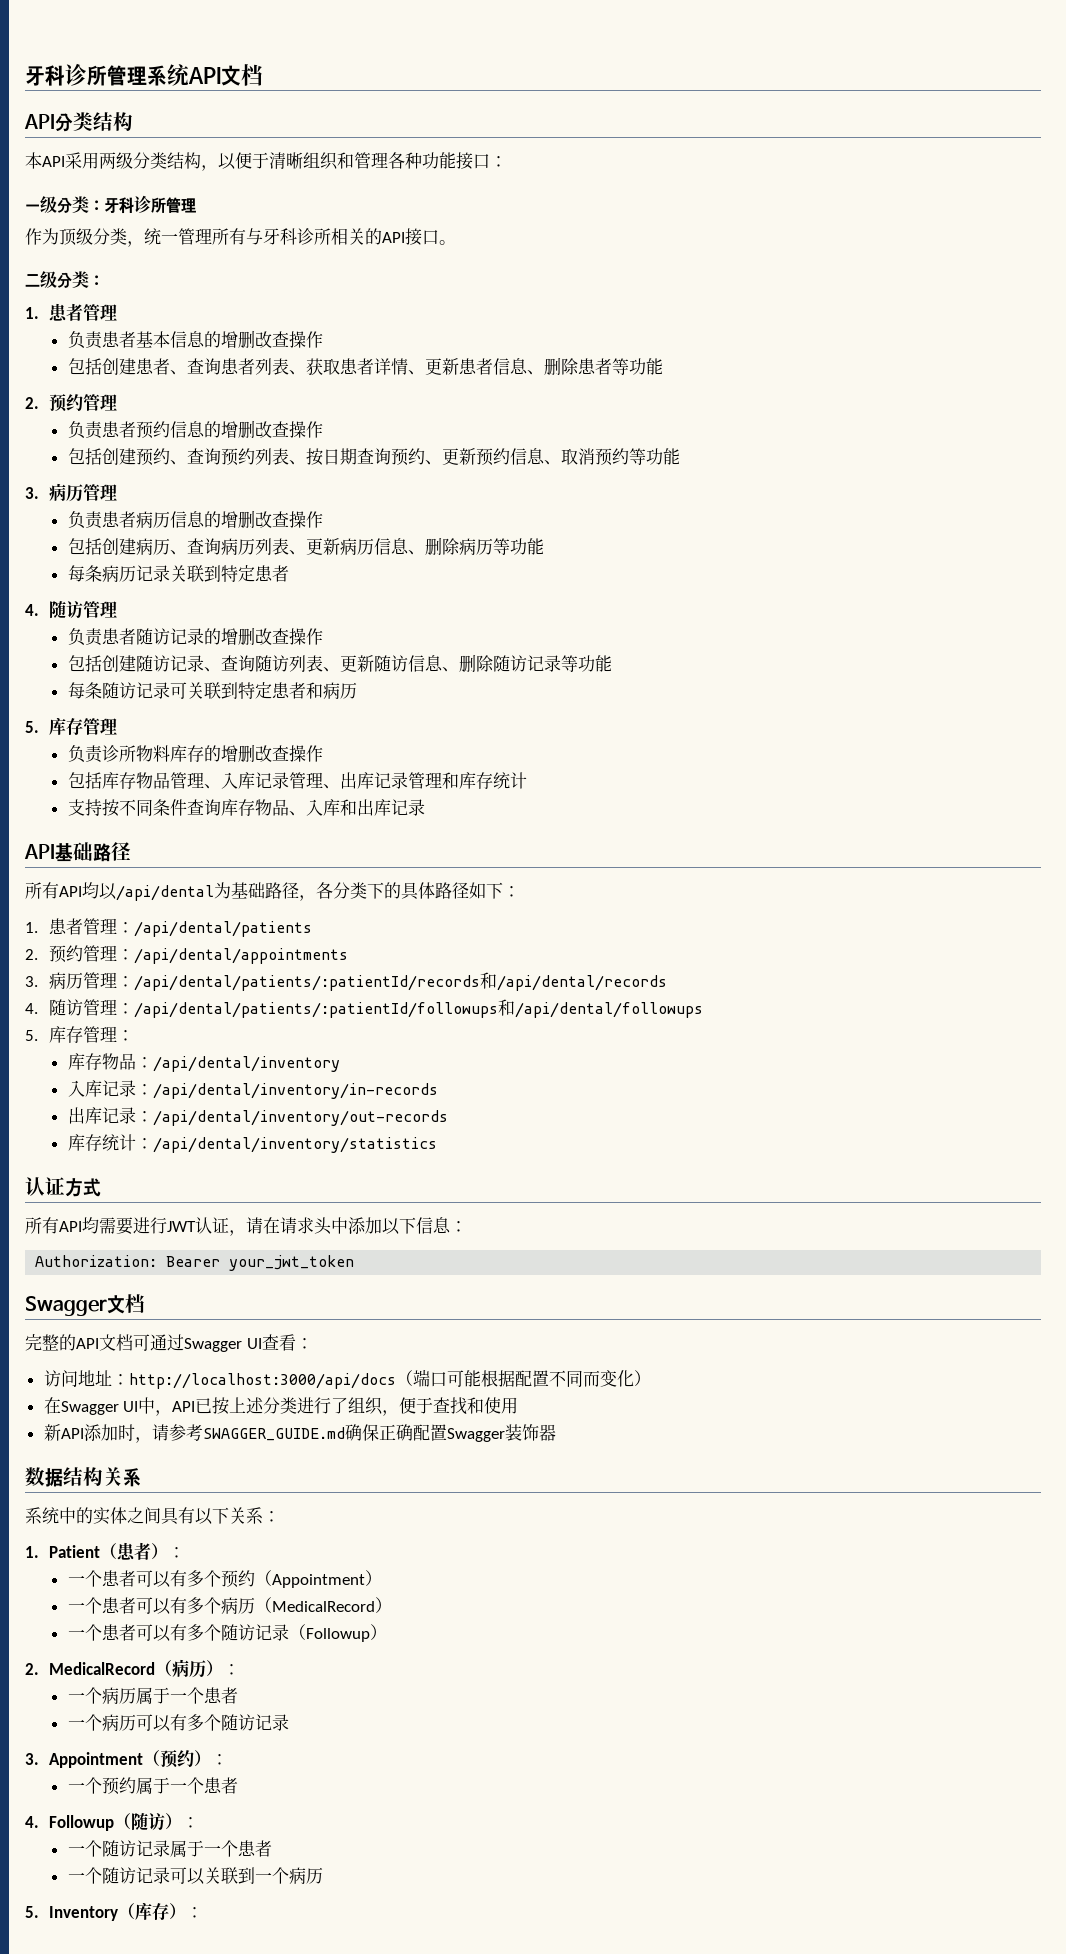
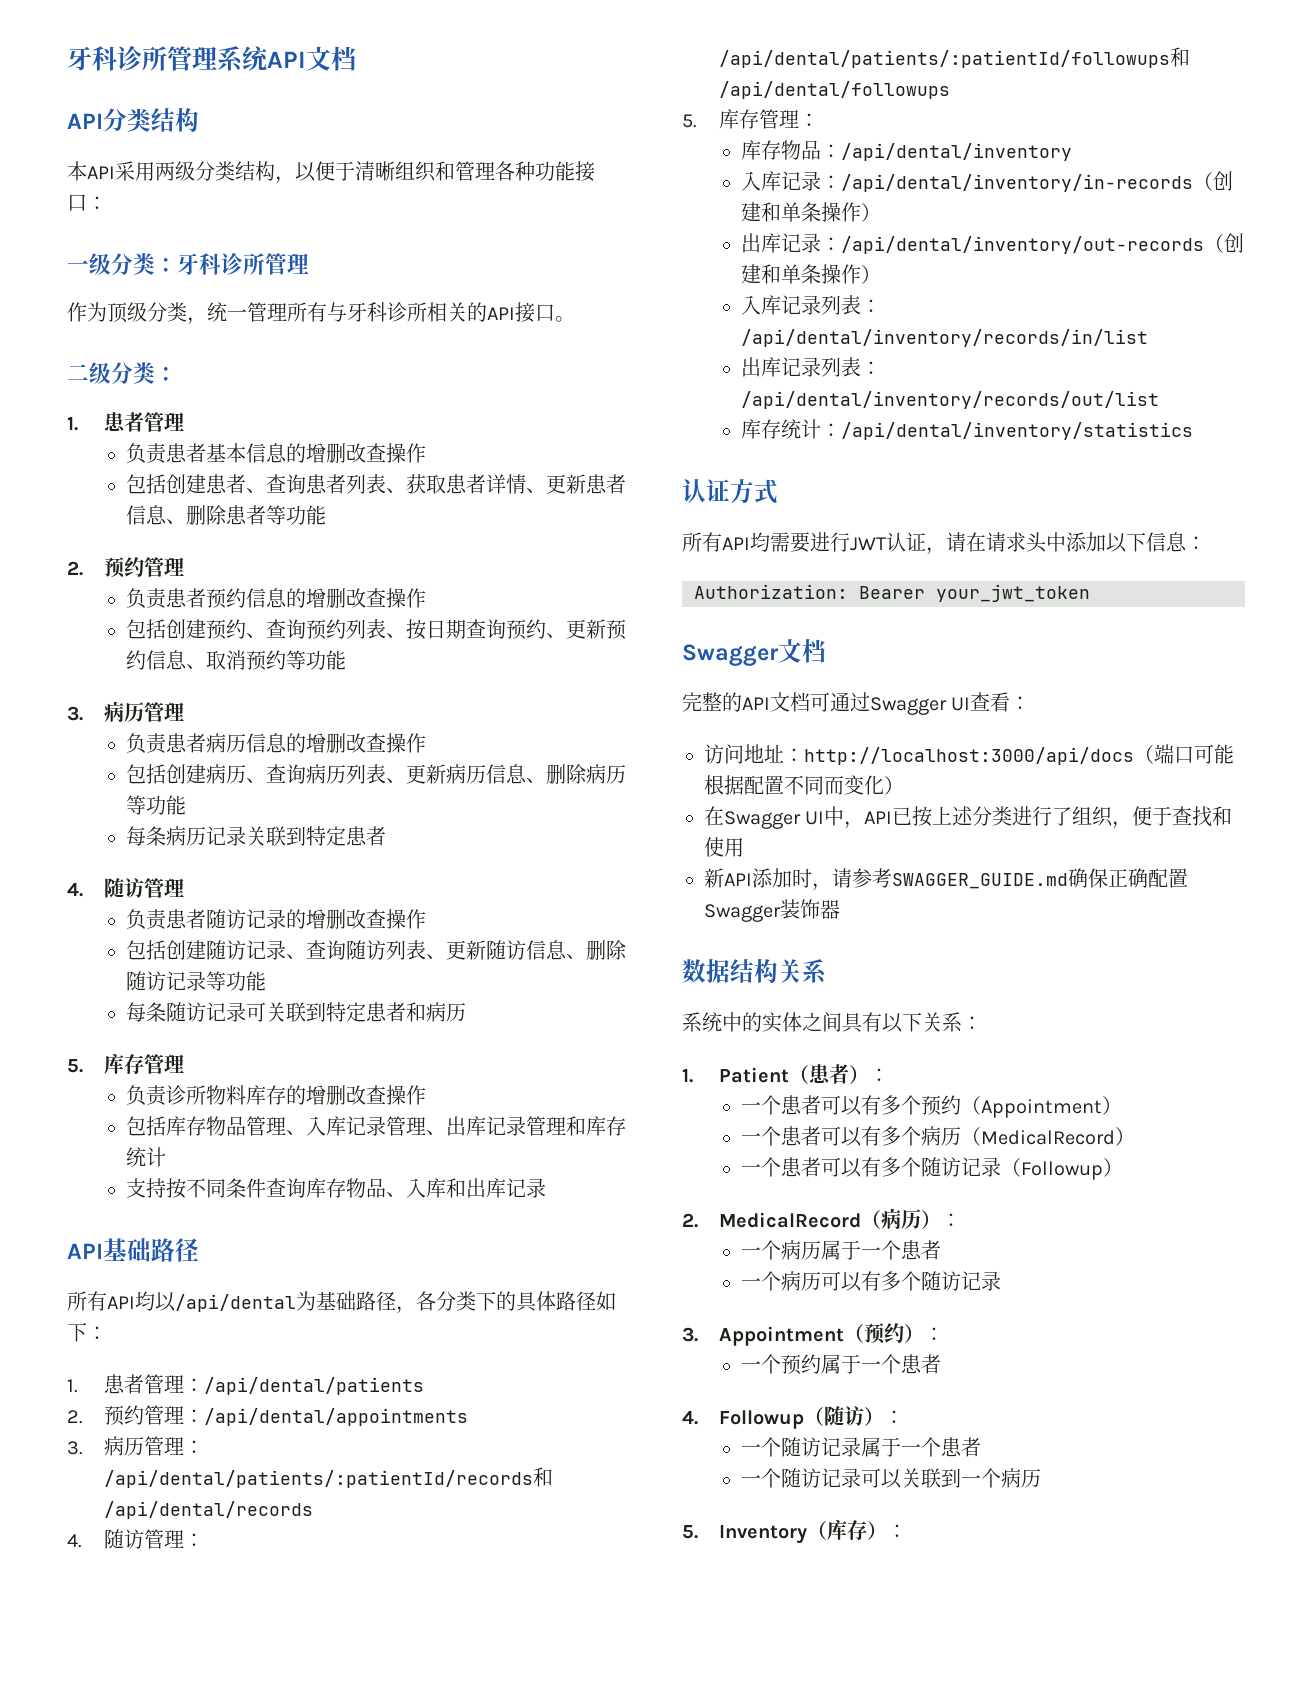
- 入库记录：/api/dental/inventory/in-records
+ 入库记录：/api/dental/inventory/in-records（创建和单条操作）
- 出库记录：/api/dental/inventory/out-records
+ 出库记录：/api/dental/inventory/out-records（创建和单条操作）
+ 入库记录列表：/api/dental/inventory/records/in/list
+ 出库记录列表：/api/dental/inventory/records/out/list

